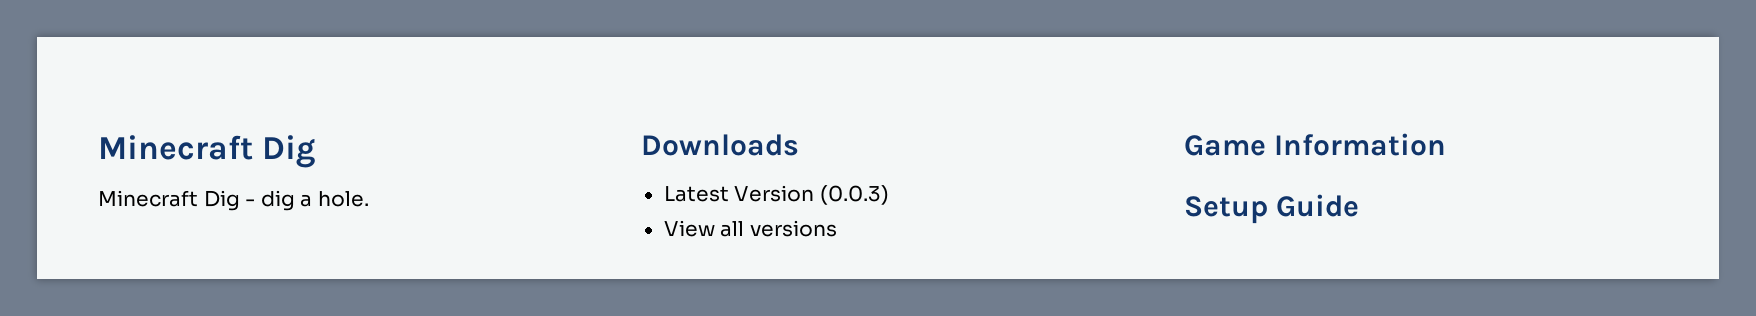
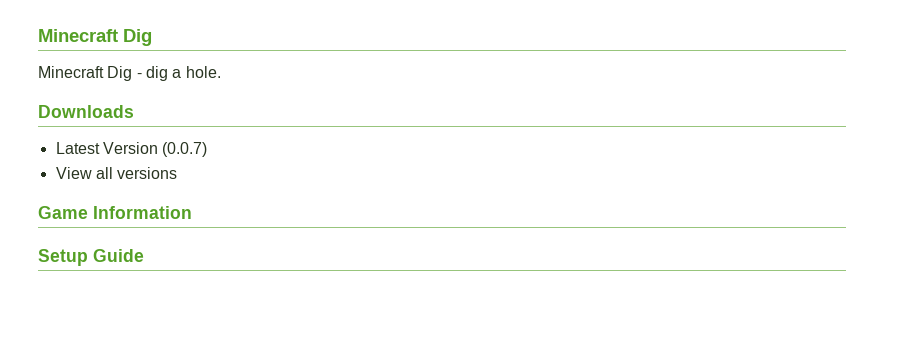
- Latest Version (0.0.3)
+ Latest Version (0.0.7)

